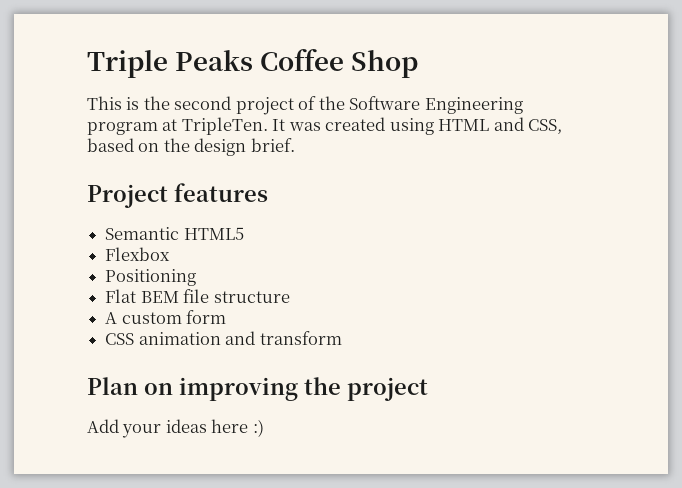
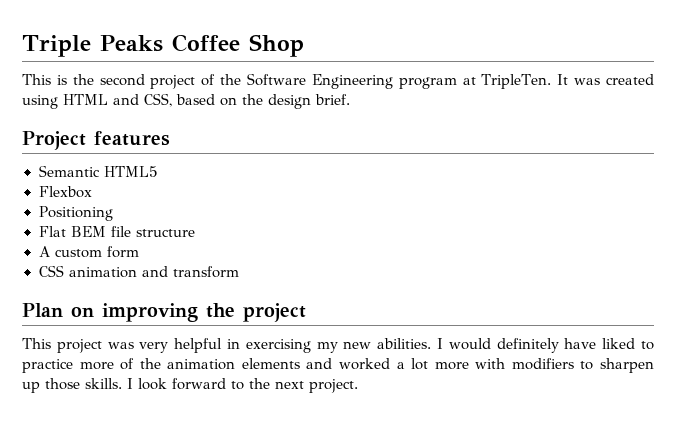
- Add your ideas here :)
+ This project was very helpful in exercising my new abilities. I would definitely have liked to practice more of the animation elements and worked a lot more with modifiers to sharpen up those skills. I look forward to the next project.

